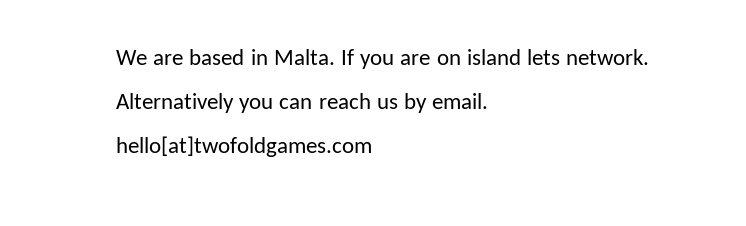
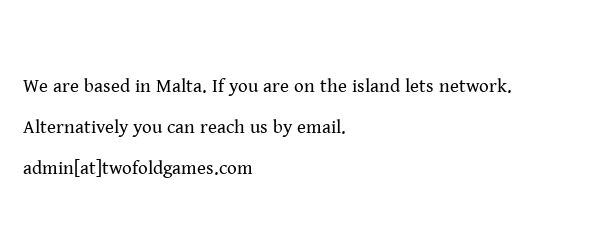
- If you are on island lets network.
+ If you are on the island lets network.
- hello[at]twofoldgames.com
+ admin[at]twofoldgames.com

